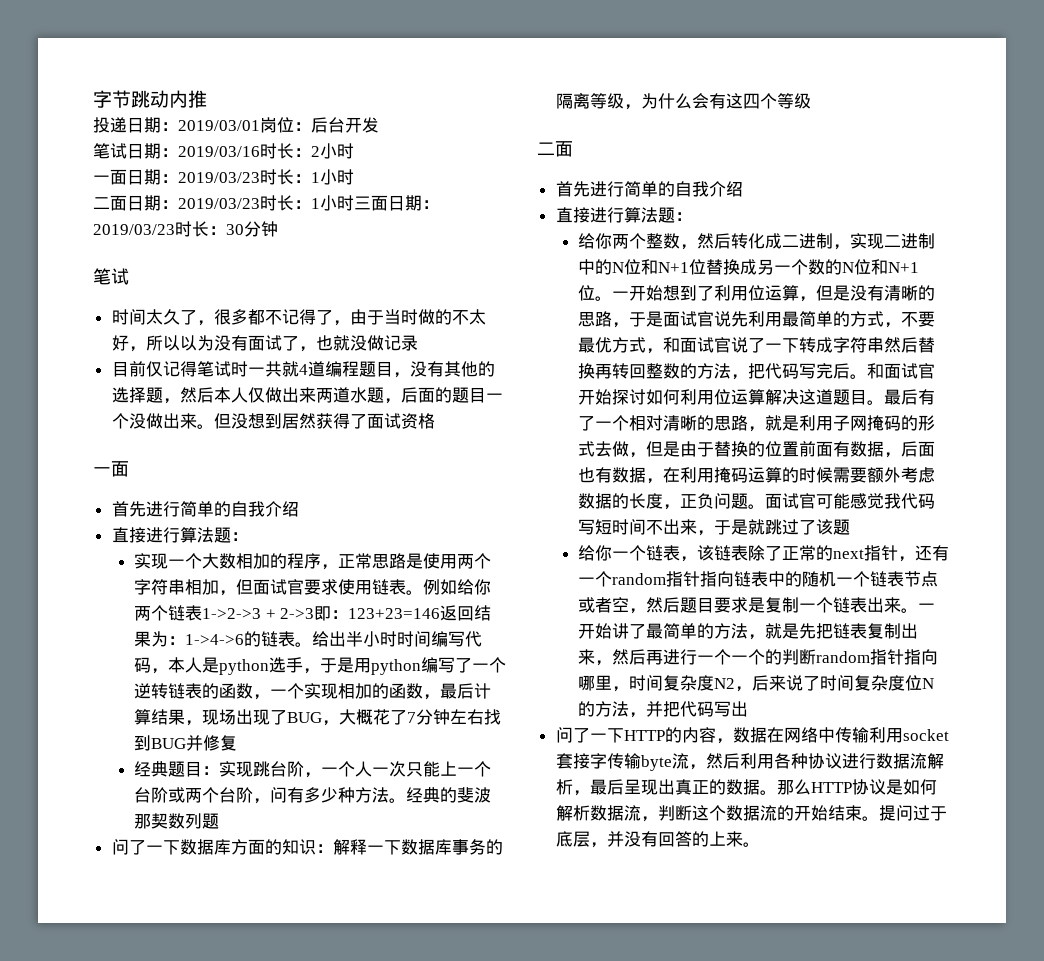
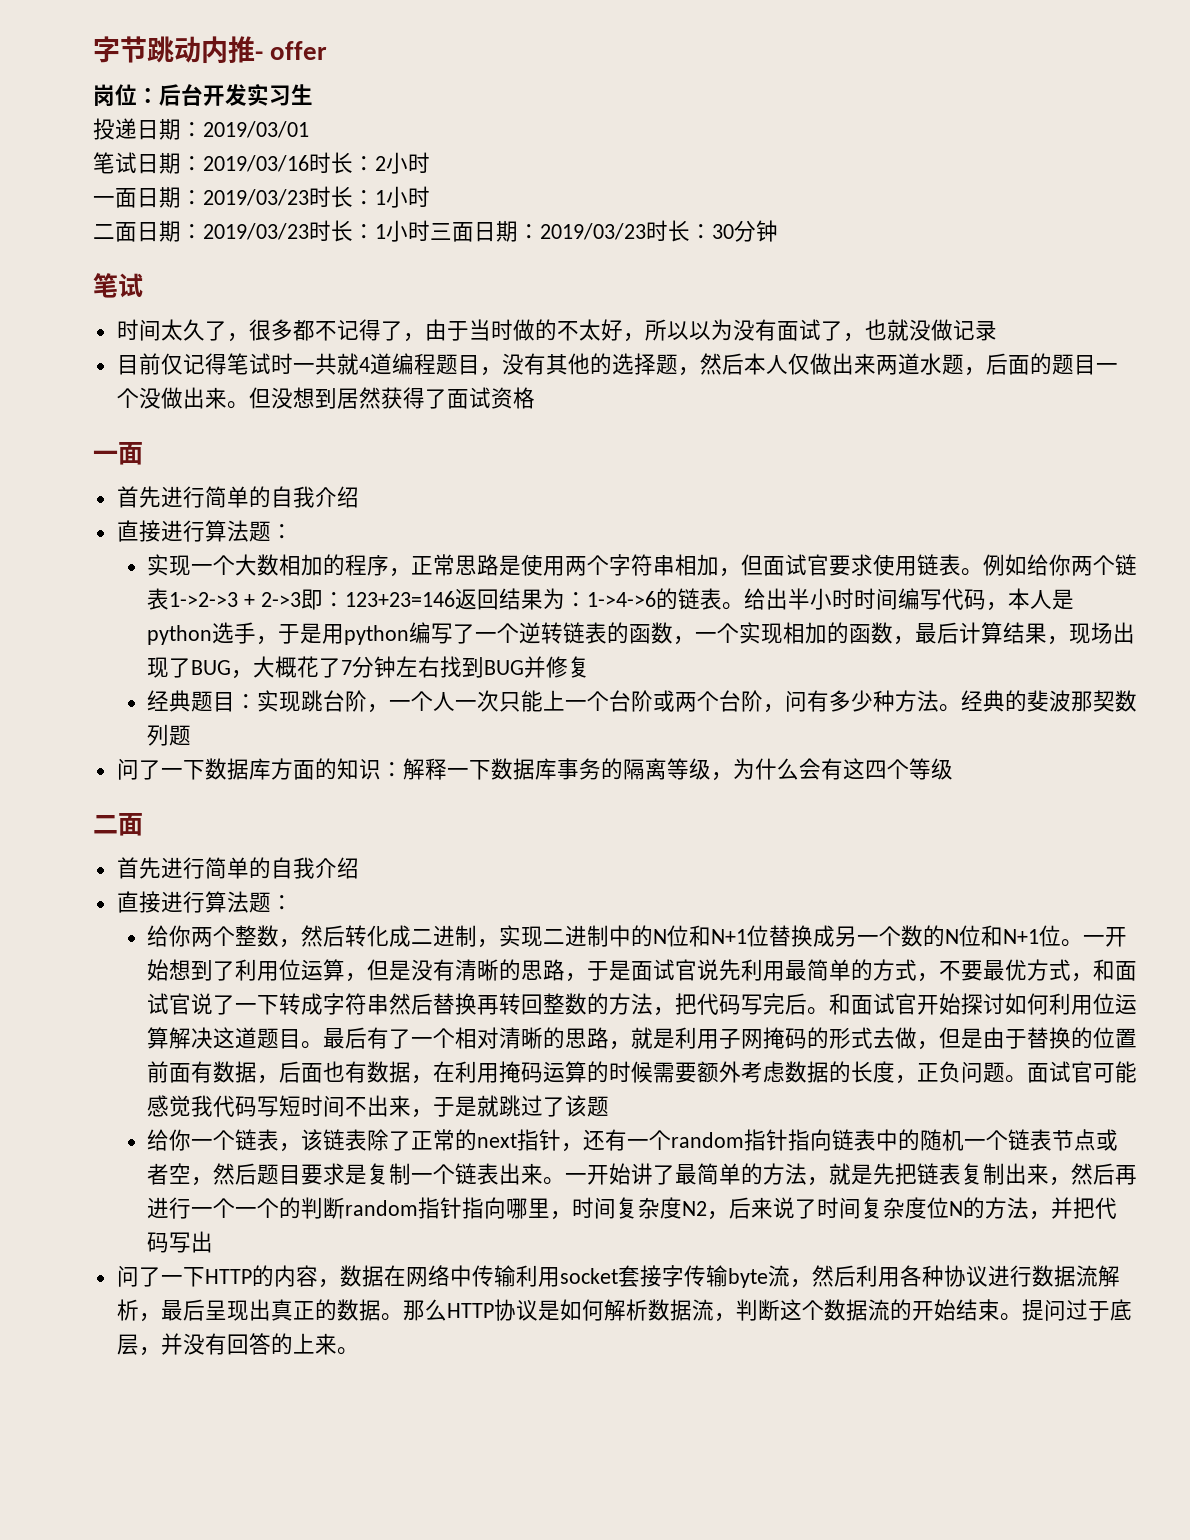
- 字节跳动内推
+ 字节跳动内推- offer
+ 岗位：后台开发实习生
- 投递日期：2019/03/01岗位：后台开发
+ 投递日期：2019/03/01

